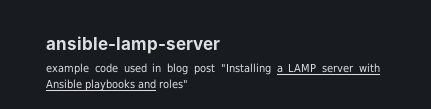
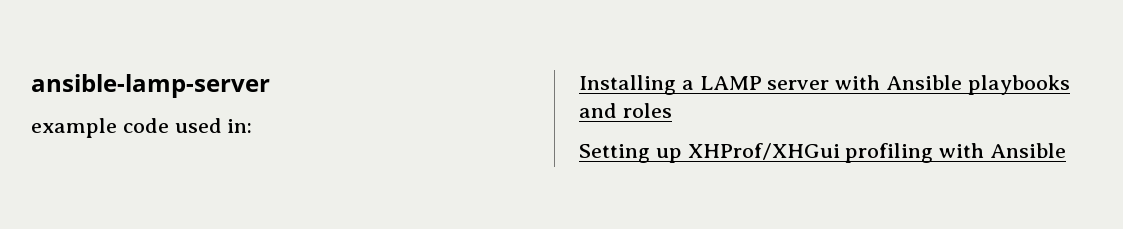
- example code used in blog post "Installing a LAMP server with Ansible playbooks and roles"
+ example code used in:
+ Installing a LAMP server with Ansible playbooks and roles
+ Setting up XHProf/XHGui profiling with Ansible

